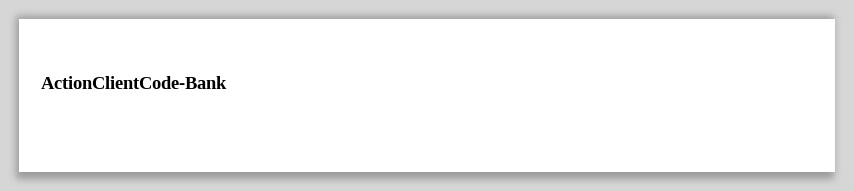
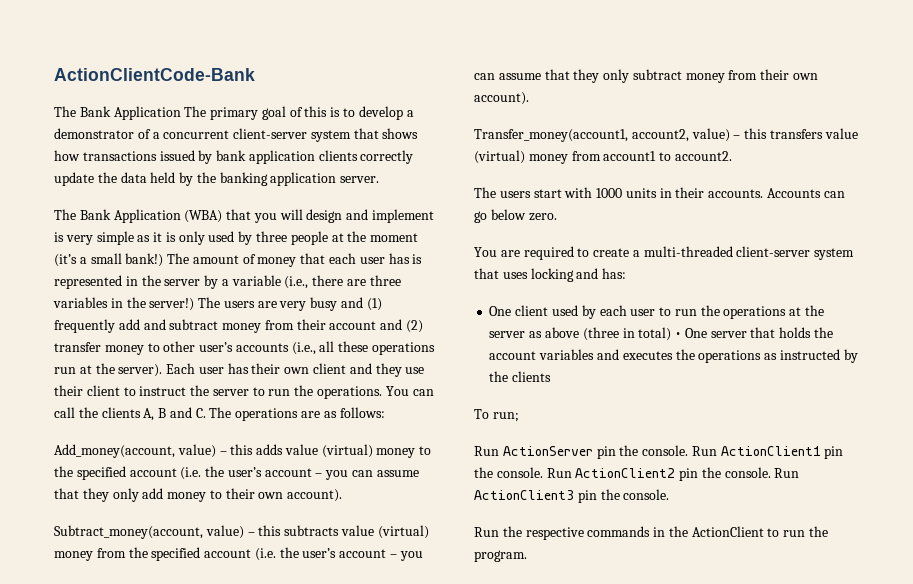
+ The Bank Application The primary goal of this is to develop a demonstrator of a concurrent client-server system that shows how transactions issued by bank application clients correctly update the data held by the banking application server.
+ The Bank Application (WBA) that you will design and implement is very simple as it is only used by three people at the moment (it’s a small bank!) The amount of money that each user has is represented in the server by a variable (i.e., there are three variables in the server!) The users are very busy and (1) frequently add and subtract money from their account and (2) transfer money to other user’s accounts (i.e., all these operations run at the server). Each user has their own client and they use their client to instruct the server to run the operations. You can call the clients A, B and C. The operations are as follows:
+ Add_money(account, value) – this adds value (virtual) money to the specified account (i.e. the user’s account – you can assume that they only add money to their own account).
+ Subtract_money(account, value) – this subtracts value (virtual) money from the specified account (i.e. the user’s account – you can assume that they only subtract money from their own account).
+ Transfer_money(account1, account2, value) – this transfers value (virtual) money from account1 to account2.
+ The users start with 1000 units in their accounts. Accounts can go below zero.
+ You are required to create a multi-threaded client-server system that uses locking and has:
+ One client used by each user to run the operations at the server as above (three in total) • One server that holds the account variables and executes the operations as instructed by the clients
+ To run;
+ Run ActionServer pin the console. Run ActionClient1 pin the console. Run ActionClient2 pin the console. Run ActionClient3 pin the console.
+ Run the respective commands in the ActionClient to run the program.

